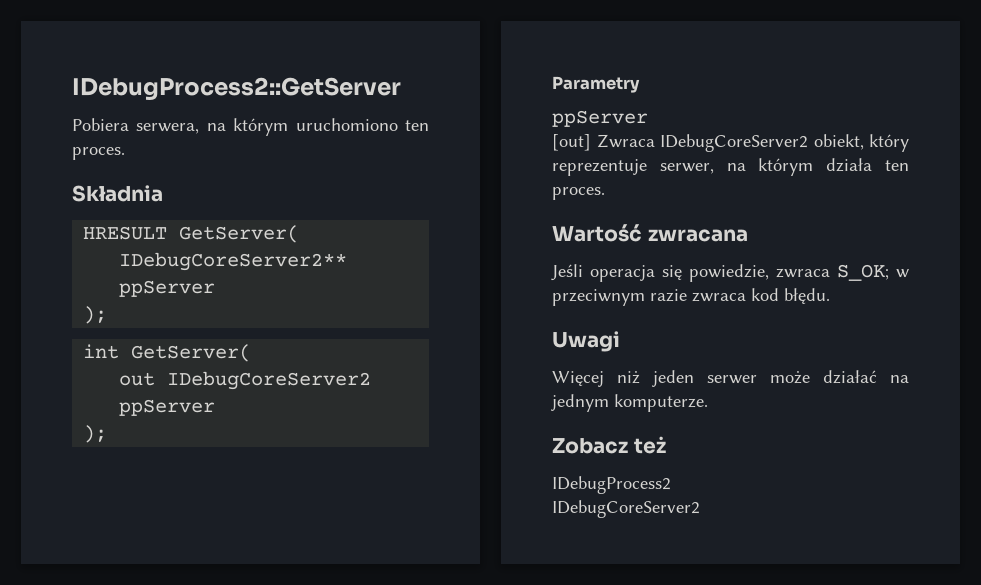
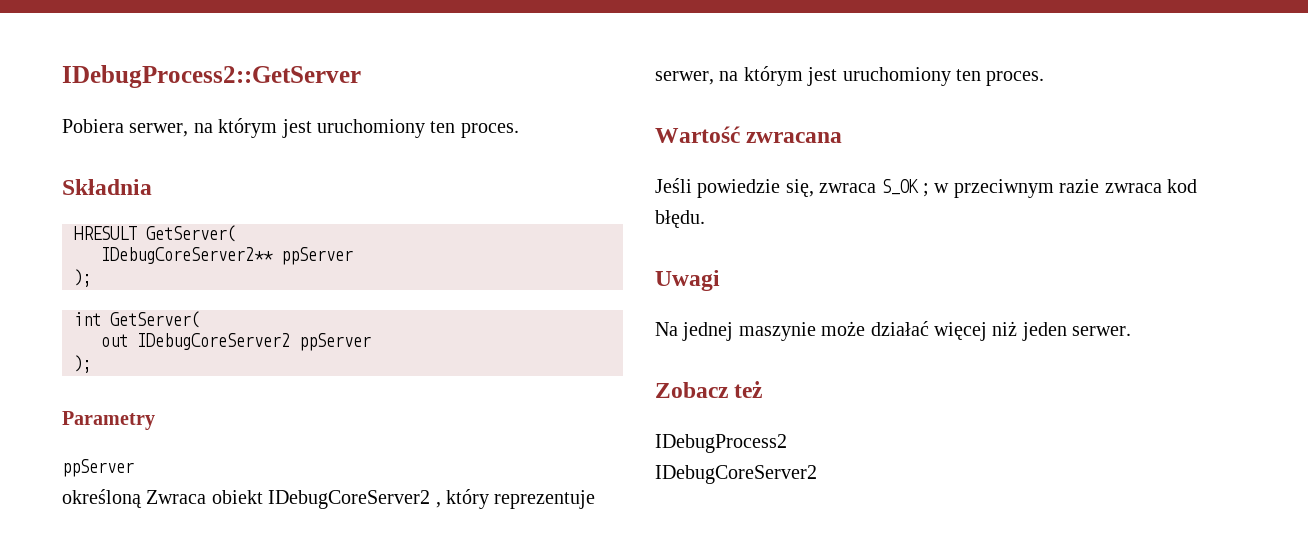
- Pobiera serwera, na którym uruchomiono ten proces.
+ Pobiera serwer, na którym jest uruchomiony ten proces.
- [out] Zwraca IDebugCoreServer2 obiekt, który reprezentuje serwer, na którym działa ten proces.
+ określoną Zwraca obiekt IDebugCoreServer2 , który reprezentuje serwer, na którym jest uruchomiony ten proces.
- Jeśli operacja się powiedzie, zwraca S_OK; w przeciwnym razie zwraca kod błędu.
+ Jeśli powiedzie się, zwraca S_OK ; w przeciwnym razie zwraca kod błędu.
- Więcej niż jeden serwer może działać na jednym komputerze.
+ Na jednej maszynie może działać więcej niż jeden serwer.

